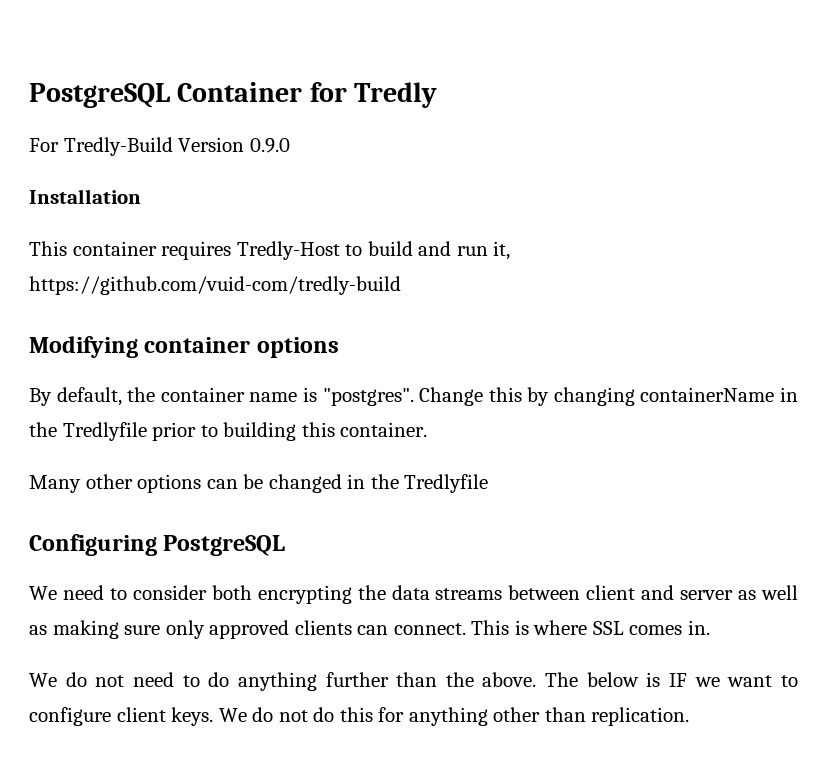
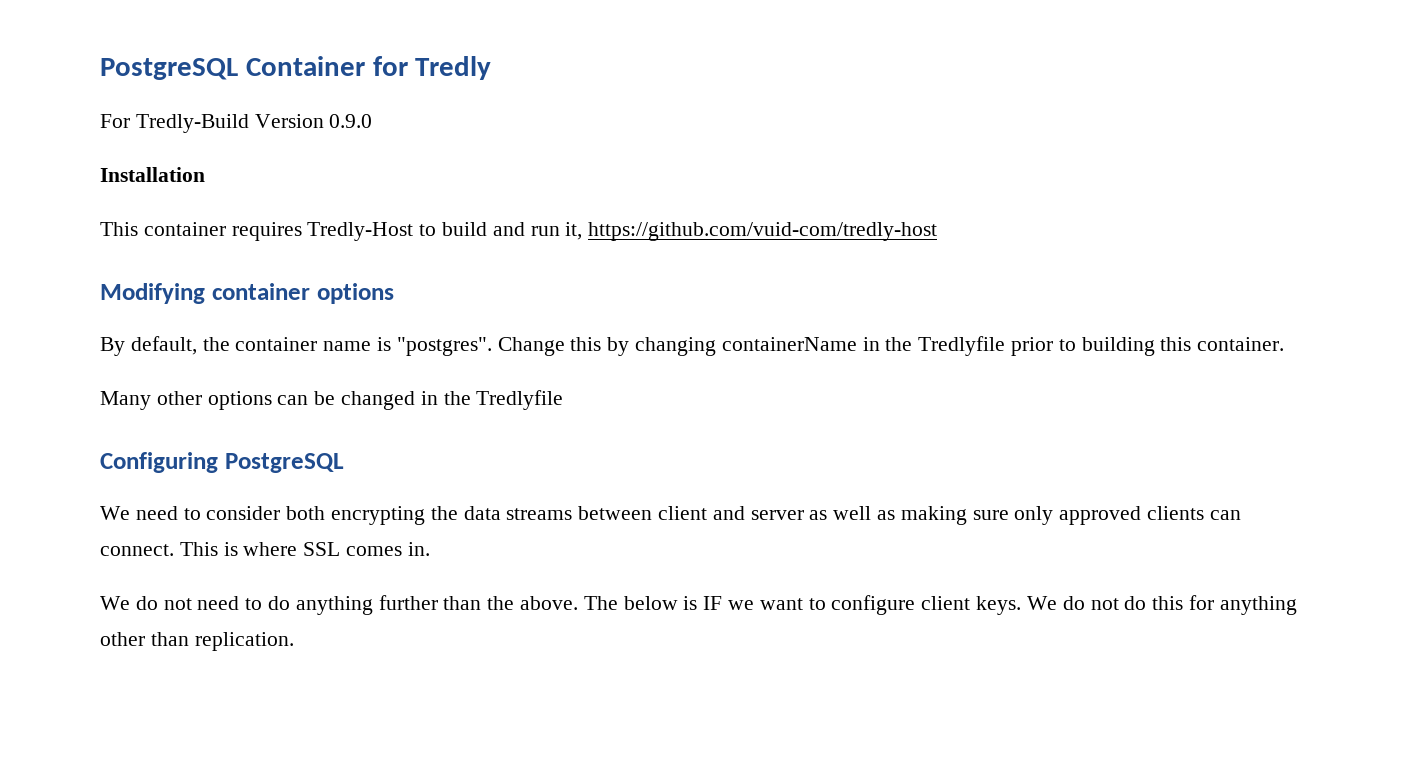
- This container requires Tredly-Host to build and run it, https://github.com/vuid-com/tredly-build
+ This container requires Tredly-Host to build and run it, https://github.com/vuid-com/tredly-host

